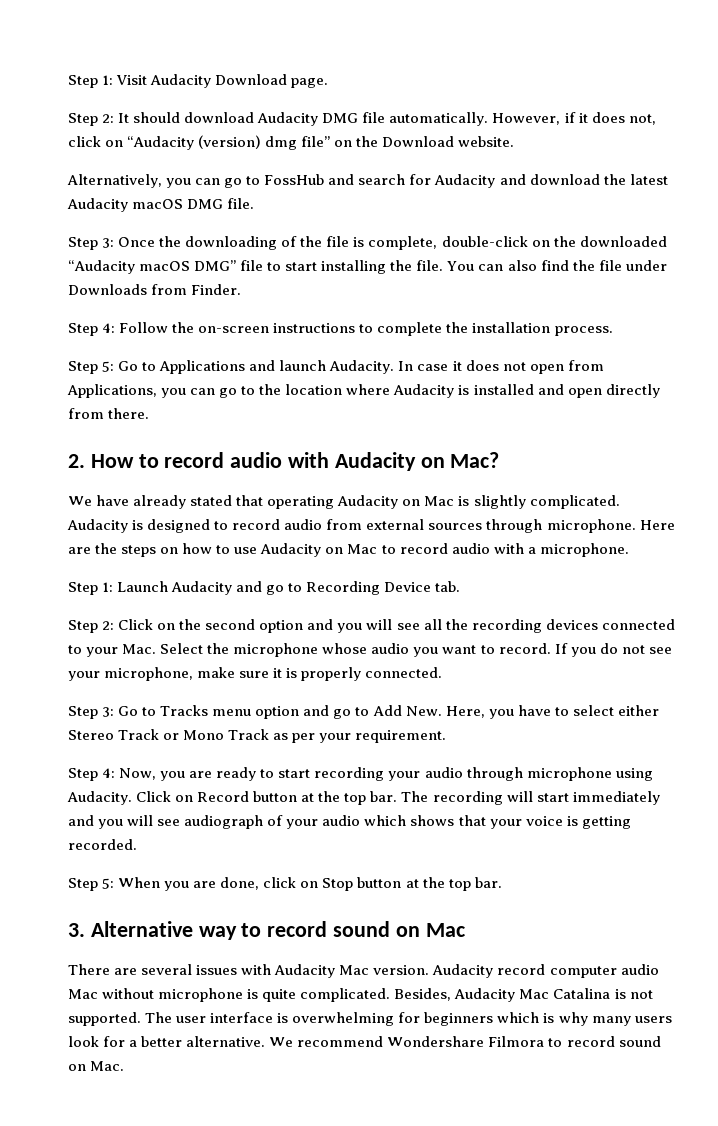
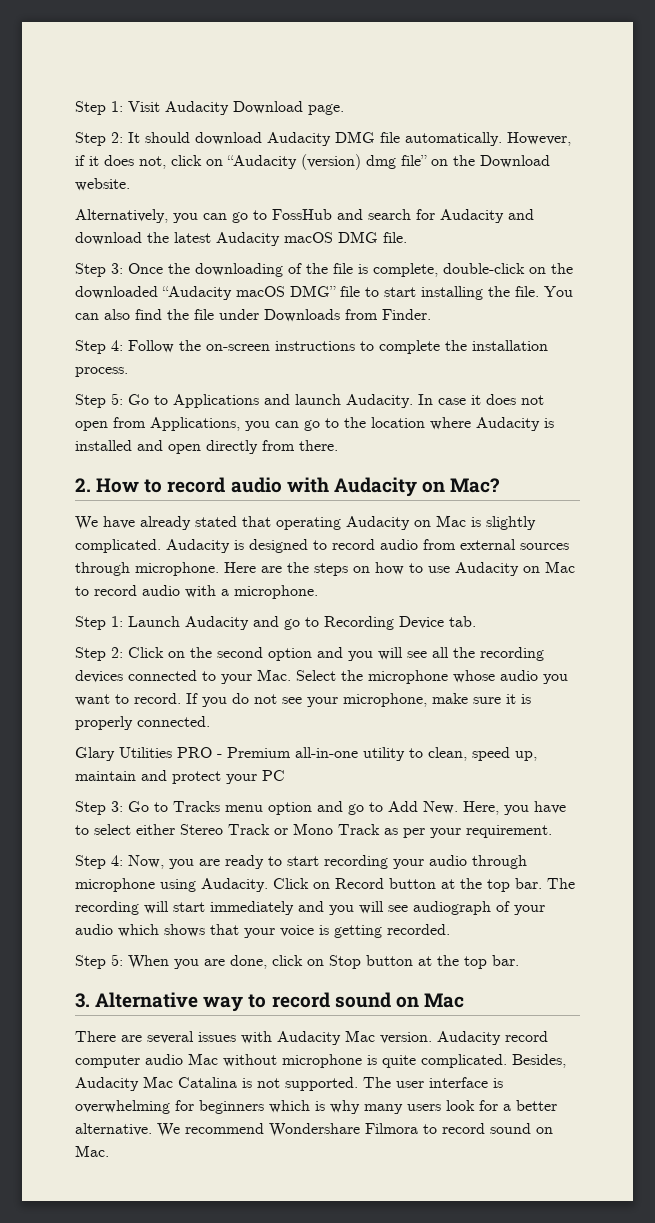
+ Glary Utilities PRO - Premium all-in-one utility to clean, speed up, maintain and protect your PC

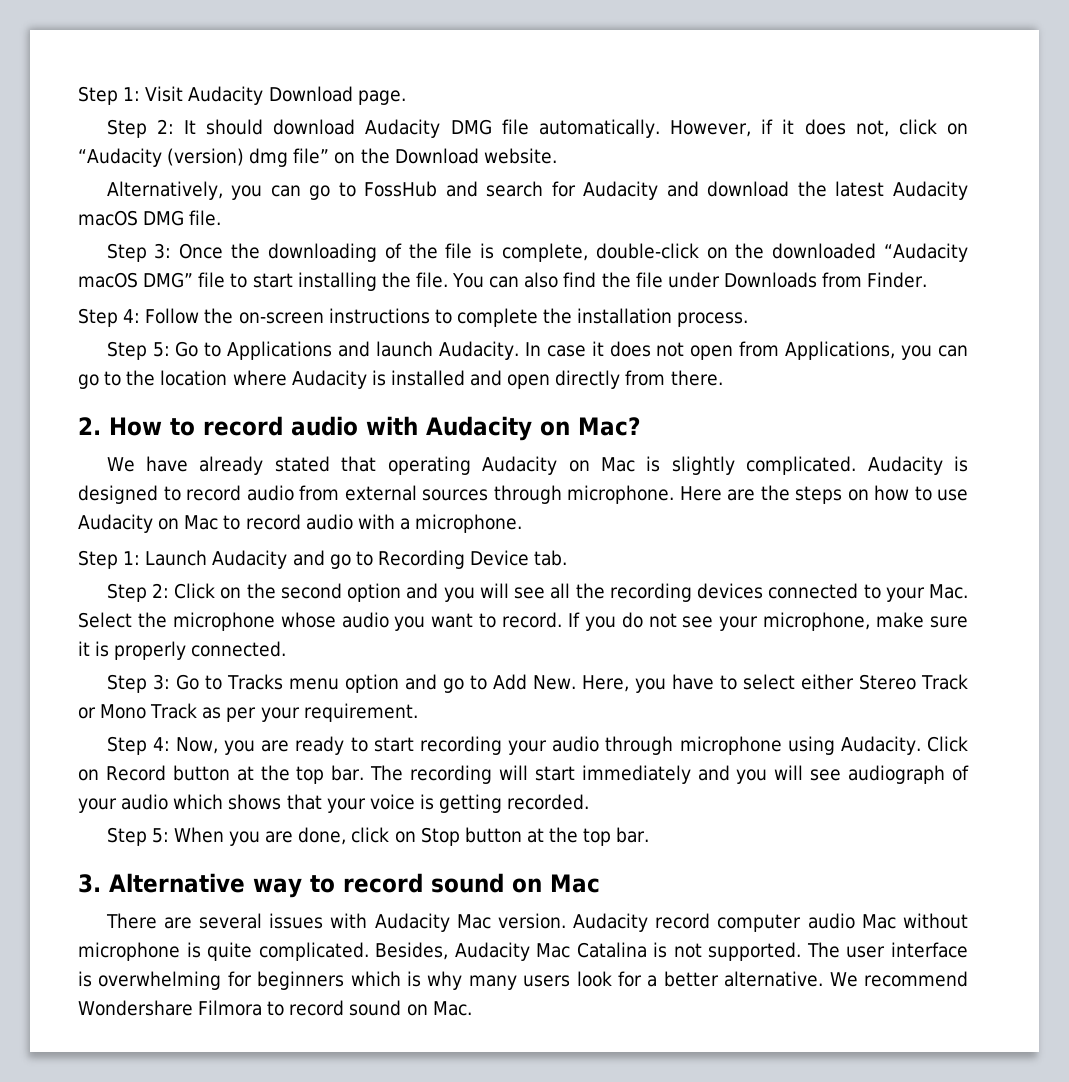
- Glary Utilities PRO - Premium all-in-one utility to clean, speed up, maintain and protect your PC

